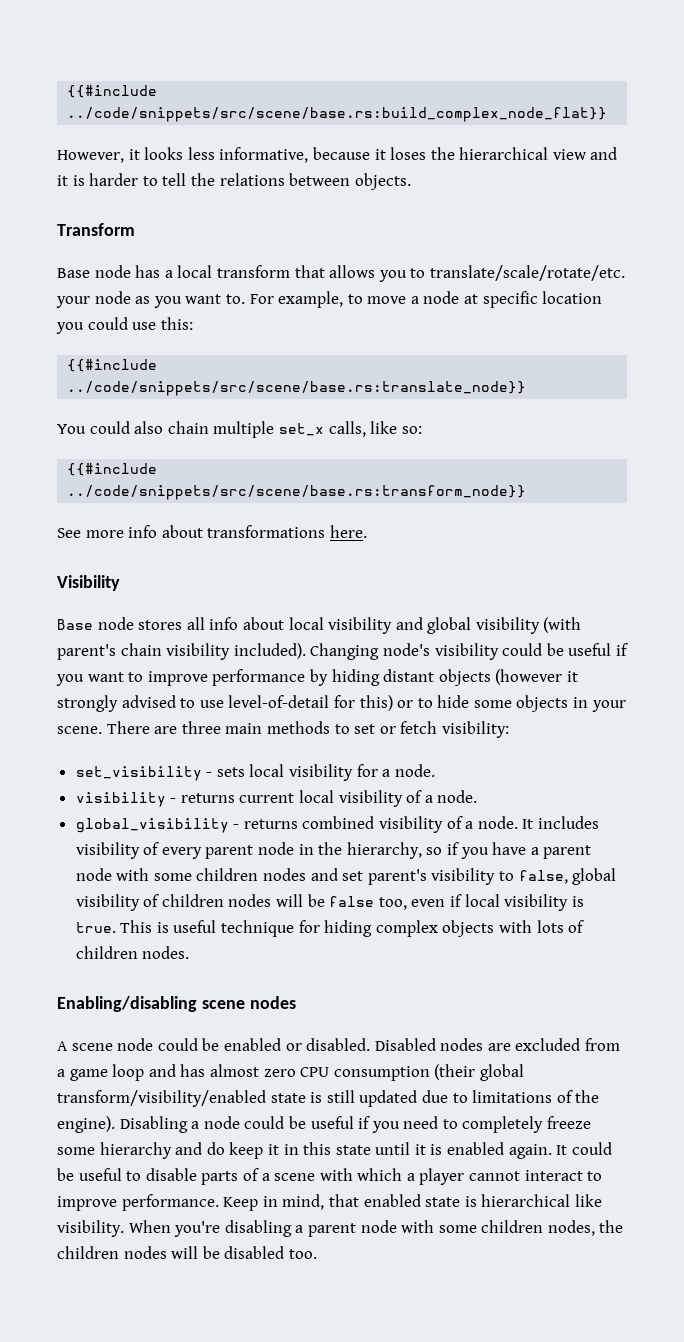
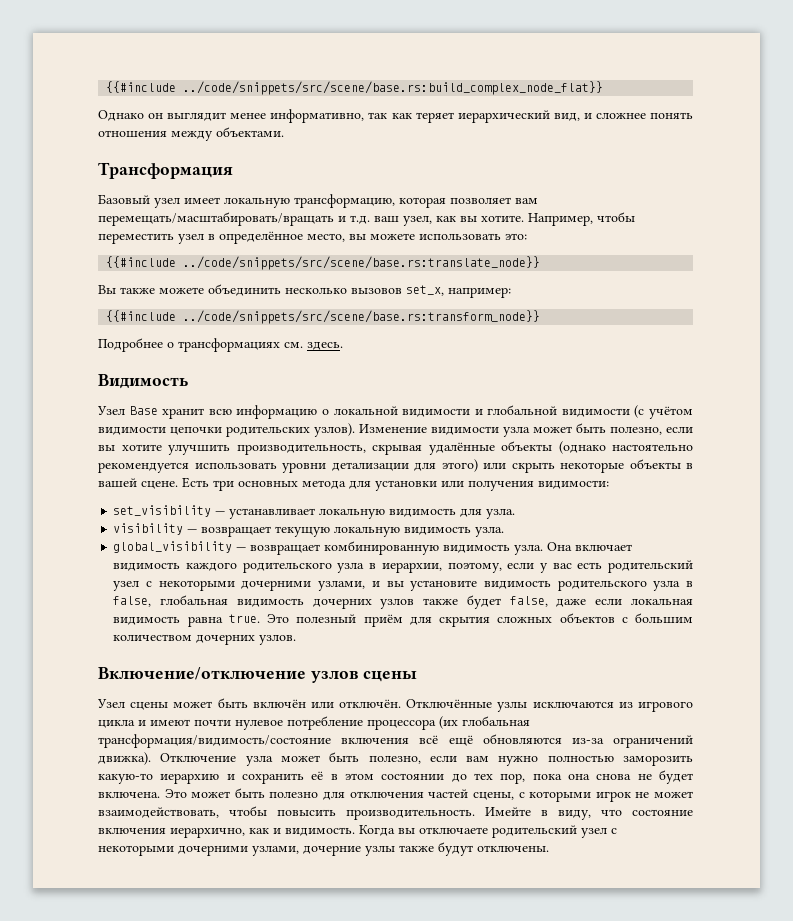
- However, it looks less informative, because it loses the hierarchical view and it is harder to tell the relations between objects.
- Transform
- Base node has a local transform that allows you to translate/scale/rotate/etc. your node as you want to. For example, to move a node at specific location you could use this:
+ Однако он выглядит менее информативно, так как теряет иерархический вид, и сложнее понять отношения между объектами.
+ Трансформация
+ Базовый узел имеет локальную трансформацию, которая позволяет вам перемещать/масштабировать/вращать и т.д. ваш узел, как вы хотите. Например, чтобы переместить узел в определённое место, вы можете использовать это:
  {{#include ../code/snippets/src/scene/base.rs:translate_node}}
- You could also chain multiple set_x calls, like so:
+ Вы также можете объединить несколько вызовов set_x, например:
  {{#include ../code/snippets/src/scene/base.rs:transform_node}}
- See more info about transformations here.
- Visibility
- Base node stores all info about local visibility and global visibility (with parent's chain visibility included). Changing node's visibility could be useful if you want to improve performance by hiding distant objects (however it strongly advised to use level-of-detail for this) or to hide some objects in your scene. There are three main methods to set or fetch visibility:
- set_visibility - sets local visibility for a node.
- visibility - returns current local visibility of a node.
- global_visibility - returns combined visibility of a node. It includes visibility of every parent node in the hierarchy, so if you have a parent node with some children nodes and set parent's visibility to false, global visibility of children nodes will be false too, even if local visibility is true. This is useful technique for hiding complex objects with lots of children nodes.
- Enabling/disabling scene nodes
- A scene node could be enabled or disabled. Disabled nodes are excluded from a game loop and has almost zero CPU consumption (their global transform/visibility/enabled state is still updated due to limitations of the engine). Disabling a node could be useful if you need to completely freeze some hierarchy and do keep it in this state until it is enabled again. It could be useful to disable parts of a scene with which a player cannot interact to improve performance. Keep in mind, that enabled state is hierarchical like visibility. When you're disabling a parent node with some children nodes, the children nodes will be disabled too.
+ Подробнее о трансформациях см. здесь.
+ Видимость
+ Узел Base хранит всю информацию о локальной видимости и глобальной видимости (с учётом видимости цепочки родительских узлов). Изменение видимости узла может быть полезно, если вы хотите улучшить производительность, скрывая удалённые объекты (однако настоятельно рекомендуется использовать уровни детализации для этого) или скрыть некоторые объекты в вашей сцене. Есть три основных метода для установки или получения видимости:
+ set_visibility — устанавливает локальную видимость для узла.
+ visibility — возвращает текущую локальную видимость узла.
+ global_visibility — возвращает комбинированную видимость узла. Она включает видимость каждого родительского узла в иерархии, поэтому, если у вас есть родительский узел с некоторыми дочерними узлами, и вы установите видимость родительского узла в false, глобальная видимость дочерних узлов также будет false, даже если локальная видимость равна true. Это полезный приём для скрытия сложных объектов с большим количеством дочерних узлов.
+ Включение/отключение узлов сцены
+ Узел сцены может быть включён или отключён. Отключённые узлы исключаются из игрового цикла и имеют почти нулевое потребление процессора (их глобальная трансформация/видимость/состояние включения всё ещё обновляются из-за ограничений движка). Отключение узла может быть полезно, если вам нужно полностью заморозить какую-то иерархию и сохранить её в этом состоянии до тех пор, пока она снова не будет включена. Это может быть полезно для отключения частей сцены, с которыми игрок не может взаимодействовать, чтобы повысить производительность. Имейте в виду, что состояние включения иерархично, как и видимость. Когда вы отключаете родительский узел с некоторыми дочерними узлами, дочерние узлы также будут отключены.

